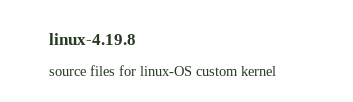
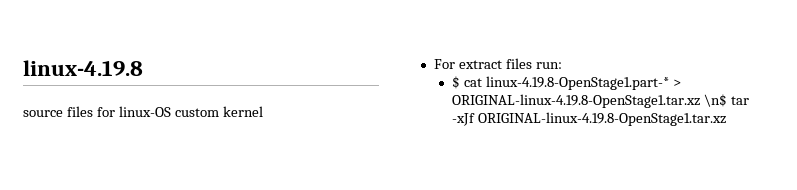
+ For extract files run:
+ $ cat linux-4.19.8-OpenStage1.part-* > ORIGINAL-linux-4.19.8-OpenStage1.tar.xz \n$ tar -xJf ORIGINAL-linux-4.19.8-OpenStage1.tar.xz

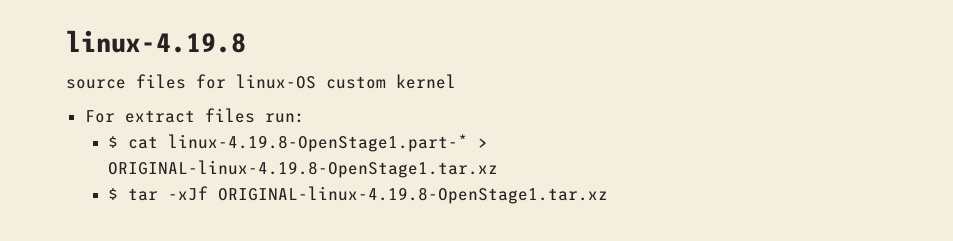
- $ cat linux-4.19.8-OpenStage1.part-* > ORIGINAL-linux-4.19.8-OpenStage1.tar.xz \n$ tar -xJf ORIGINAL-linux-4.19.8-OpenStage1.tar.xz
+ $ cat linux-4.19.8-OpenStage1.part-* > ORIGINAL-linux-4.19.8-OpenStage1.tar.xz
+ $ tar -xJf ORIGINAL-linux-4.19.8-OpenStage1.tar.xz

